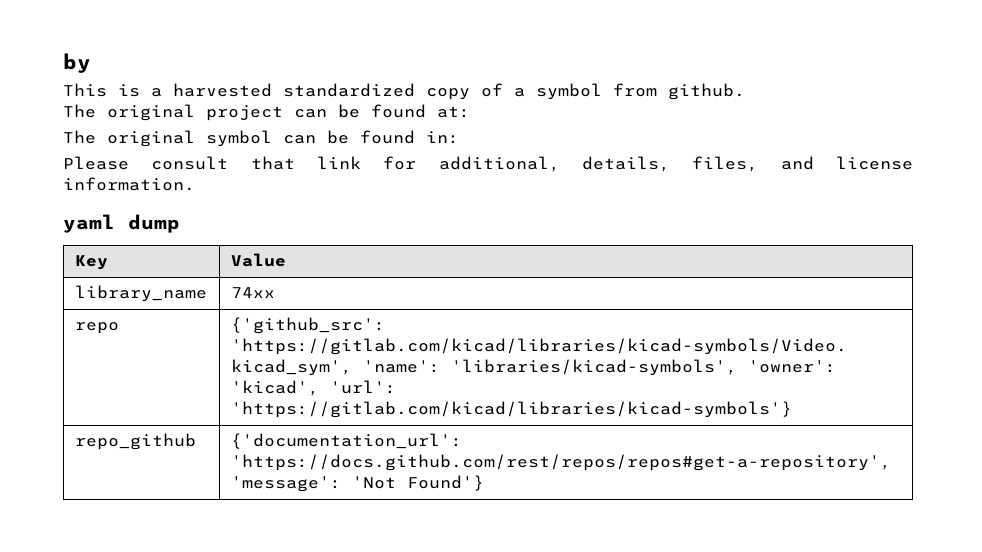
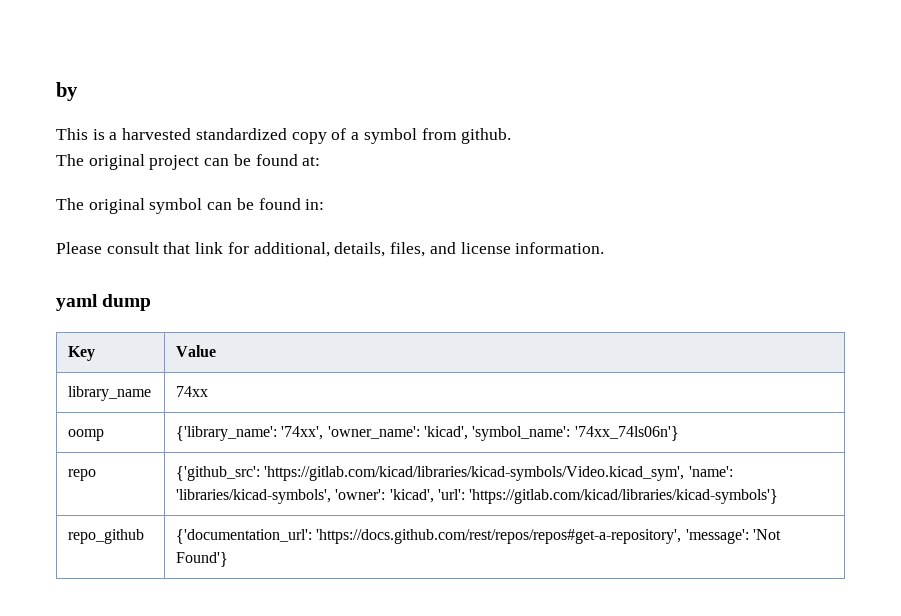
+ oomp | {'library_name': '74xx', 'owner_name': 'kicad', 'symbol_name': '74xx_74ls06n'}

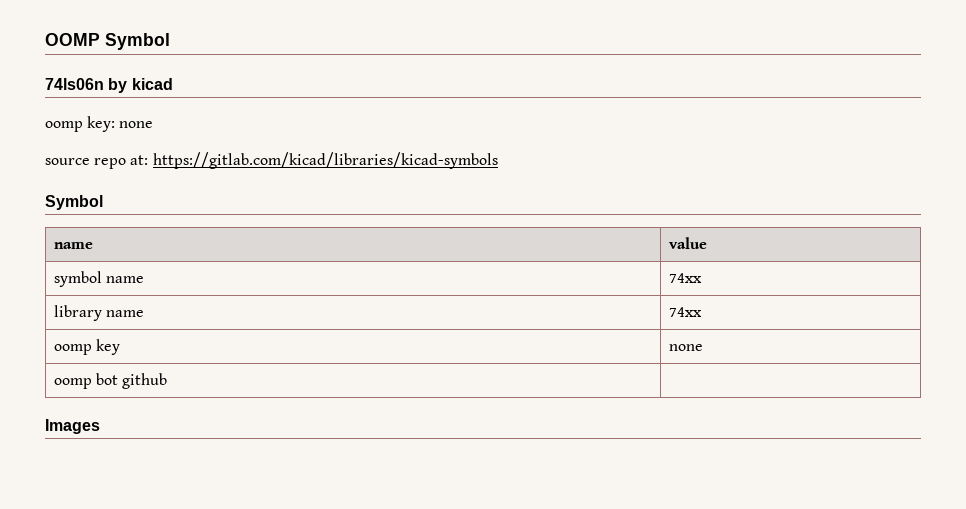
- by
- This is a harvested standardized copy of a symbol from github.
- The original project can be found at:
- The original symbol can be found in:
- Please consult that link for additional, details, files, and license information.
- yaml dump
- Key | Value
- library_name | 74xx
- oomp | {'library_name': '74xx', 'owner_name': 'kicad', 'symbol_name': '74xx_74ls06n'}
- repo | {'github_src': 'https://gitlab.com/kicad/libraries/kicad-symbols/Video.kicad_sym', 'name': 'libraries/kicad-symbols', 'owner': 'kicad', 'url': 'https://gitlab.com/kicad/libraries/kicad-symbols'}
- repo_github | {'documentation_url': 'https://docs.github.com/rest/repos/repos#get-a-repository', 'message': 'Not Found'}
+ OOMP Symbol
+ 74ls06n by kicad
+ oomp key: none
+ source repo at: https://gitlab.com/kicad/libraries/kicad-symbols
+ Symbol
+ name | value
+ symbol name | 74xx
+ library name | 74xx
+ oomp key | none
+ oomp bot github |
+ Images

